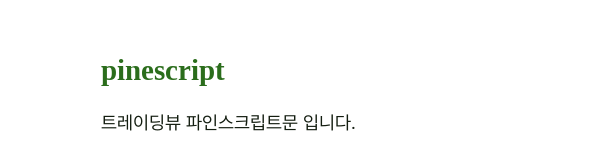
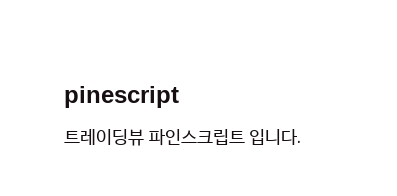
- 트레이딩뷰 파인스크립트문 입니다.
+ 트레이딩뷰 파인스크립트 입니다.

